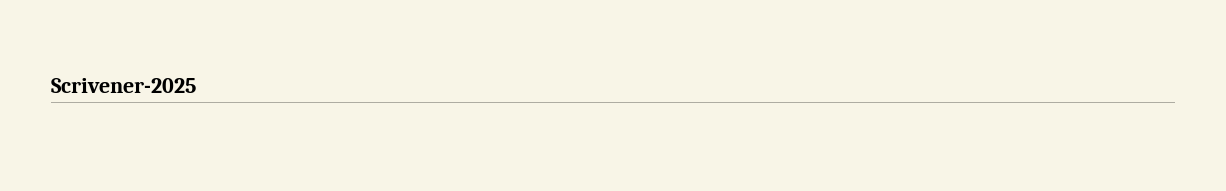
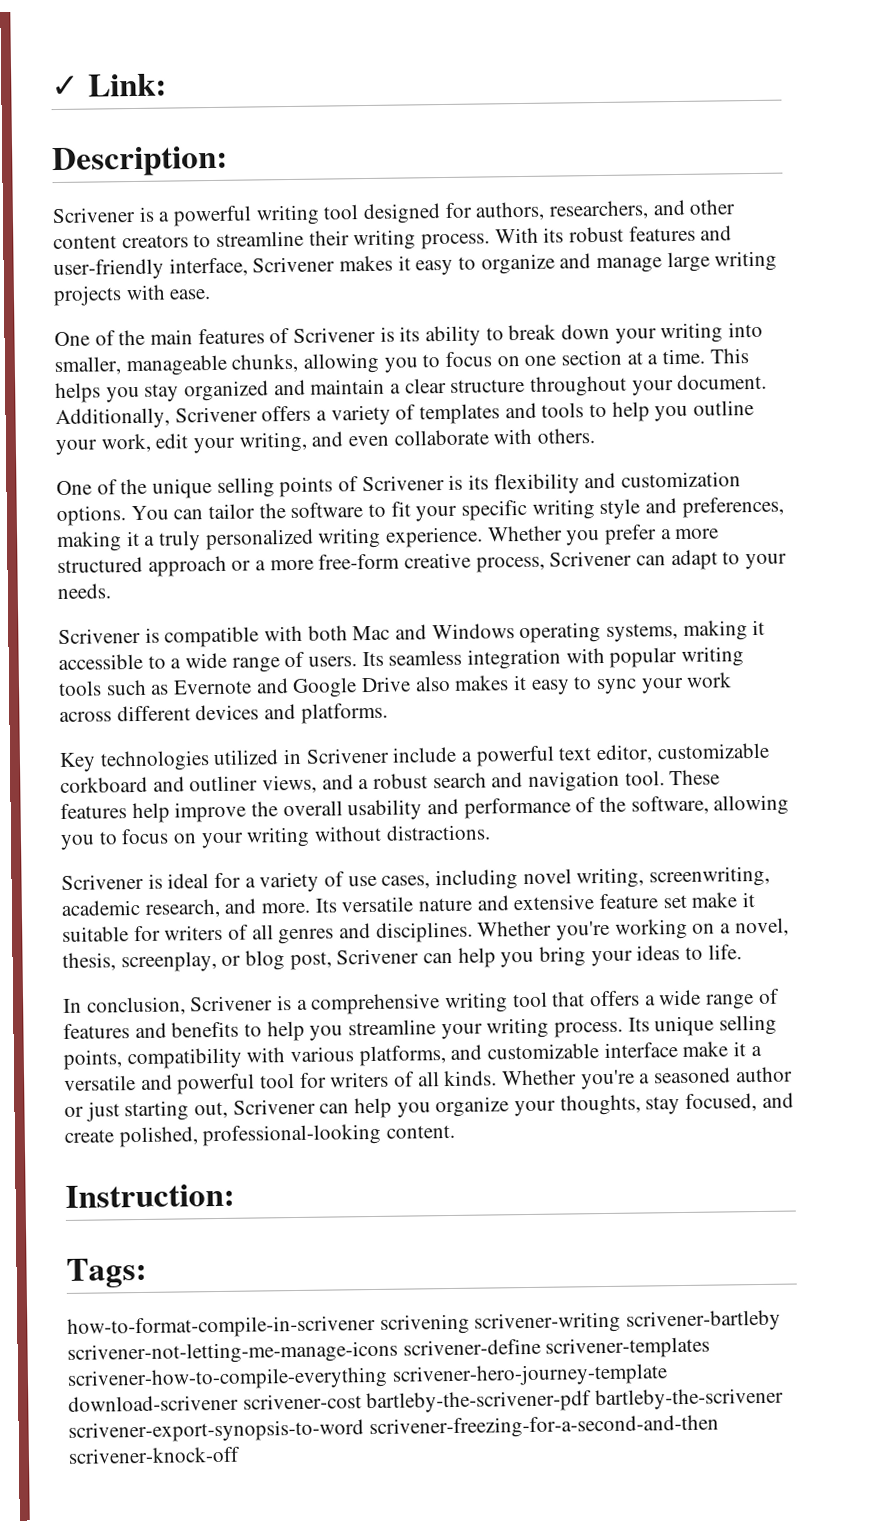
- Scrivener-2025
+ ✓ Link:
+ Description:
+ Scrivener is a powerful writing tool designed for authors, researchers, and other content creators to streamline their writing process. With its robust features and user-friendly interface, Scrivener makes it easy to organize and manage large writing projects with ease.
+ One of the main features of Scrivener is its ability to break down your writing into smaller, manageable chunks, allowing you to focus on one section at a time. This helps you stay organized and maintain a clear structure throughout your document. Additionally, Scrivener offers a variety of templates and tools to help you outline your work, edit your writing, and even collaborate with others.
+ One of the unique selling points of Scrivener is its flexibility and customization options. You can tailor the software to fit your specific writing style and preferences, making it a truly personalized writing experience. Whether you prefer a more structured approach or a more free-form creative process, Scrivener can adapt to your needs.
+ Scrivener is compatible with both Mac and Windows operating systems, making it accessible to a wide range of users. Its seamless integration with popular writing tools such as Evernote and Google Drive also makes it easy to sync your work across different devices and platforms.
+ Key technologies utilized in Scrivener include a powerful text editor, customizable corkboard and outliner views, and a robust search and navigation tool. These features help improve the overall usability and performance of the software, allowing you to focus on your writing without distractions.
+ Scrivener is ideal for a variety of use cases, including novel writing, screenwriting, academic research, and more. Its versatile nature and extensive feature set make it suitable for writers of all genres and disciplines. Whether you're working on a novel, thesis, screenplay, or blog post, Scrivener can help you bring your ideas to life.
+ In conclusion, Scrivener is a comprehensive writing tool that offers a wide range of features and benefits to help you streamline your writing process. Its unique selling points, compatibility with various platforms, and customizable interface make it a versatile and powerful tool for writers of all kinds. Whether you're a seasoned author or just starting out, Scrivener can help you organize your thoughts, stay focused, and create polished, professional-looking content.
+ Instruction:
+ Tags:
+ how-to-format-compile-in-scrivener scrivening scrivener-writing scrivener-bartleby scrivener-not-letting-me-manage-icons scrivener-define scrivener-templates scrivener-how-to-compile-everything scrivener-hero-journey-template download-scrivener scrivener-cost bartleby-the-scrivener-pdf bartleby-the-scrivener scrivener-export-synopsis-to-word scrivener-freezing-for-a-second-and-then scrivener-knock-off

